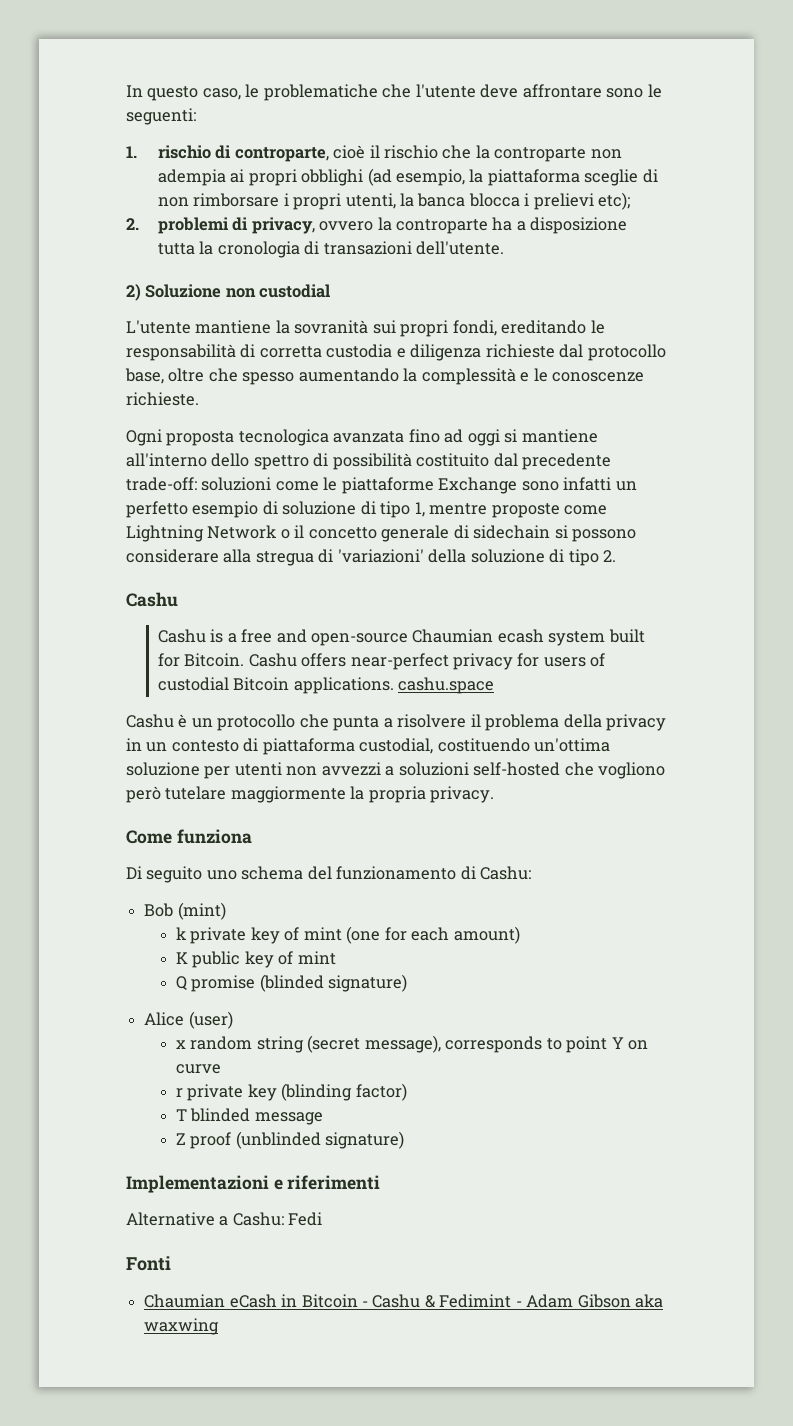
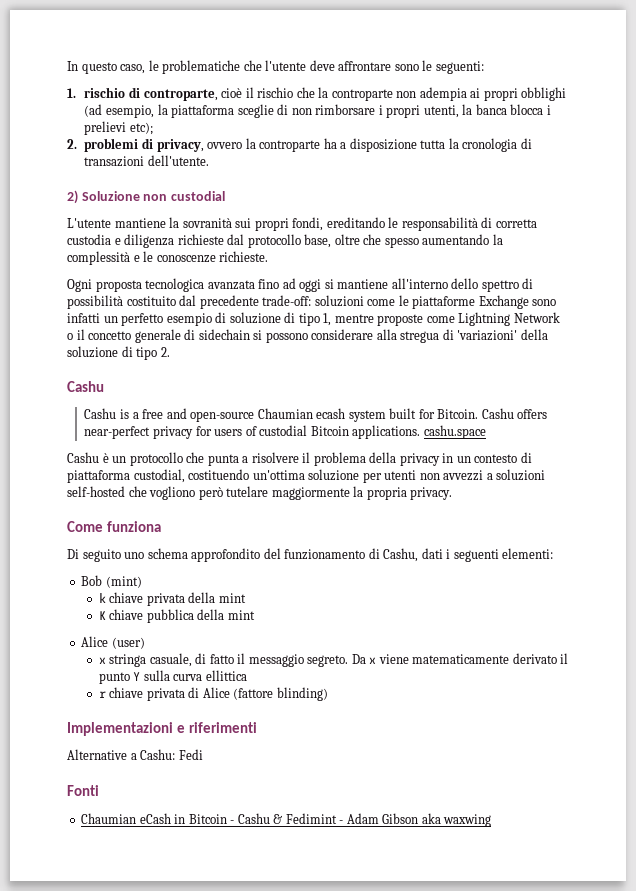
- Di seguito uno schema del funzionamento di Cashu:
+ Di seguito uno schema approfondito del funzionamento di Cashu, dati i seguenti elementi:
  Bob (mint)
- k private key of mint (one for each amount)
- K public key of mint
- Q promise (blinded signature)
+ k chiave privata della mint
+ K chiave pubblica della mint
  Alice (user)
- x random string (secret message), corresponds to point Y on curve
- r private key (blinding factor)
- T blinded message
- Z proof (unblinded signature)
+ x stringa casuale, di fatto il messaggio segreto. Da x viene matematicamente derivato il punto Y sulla curva ellittica
+ r chiave privata di Alice (fattore blinding)

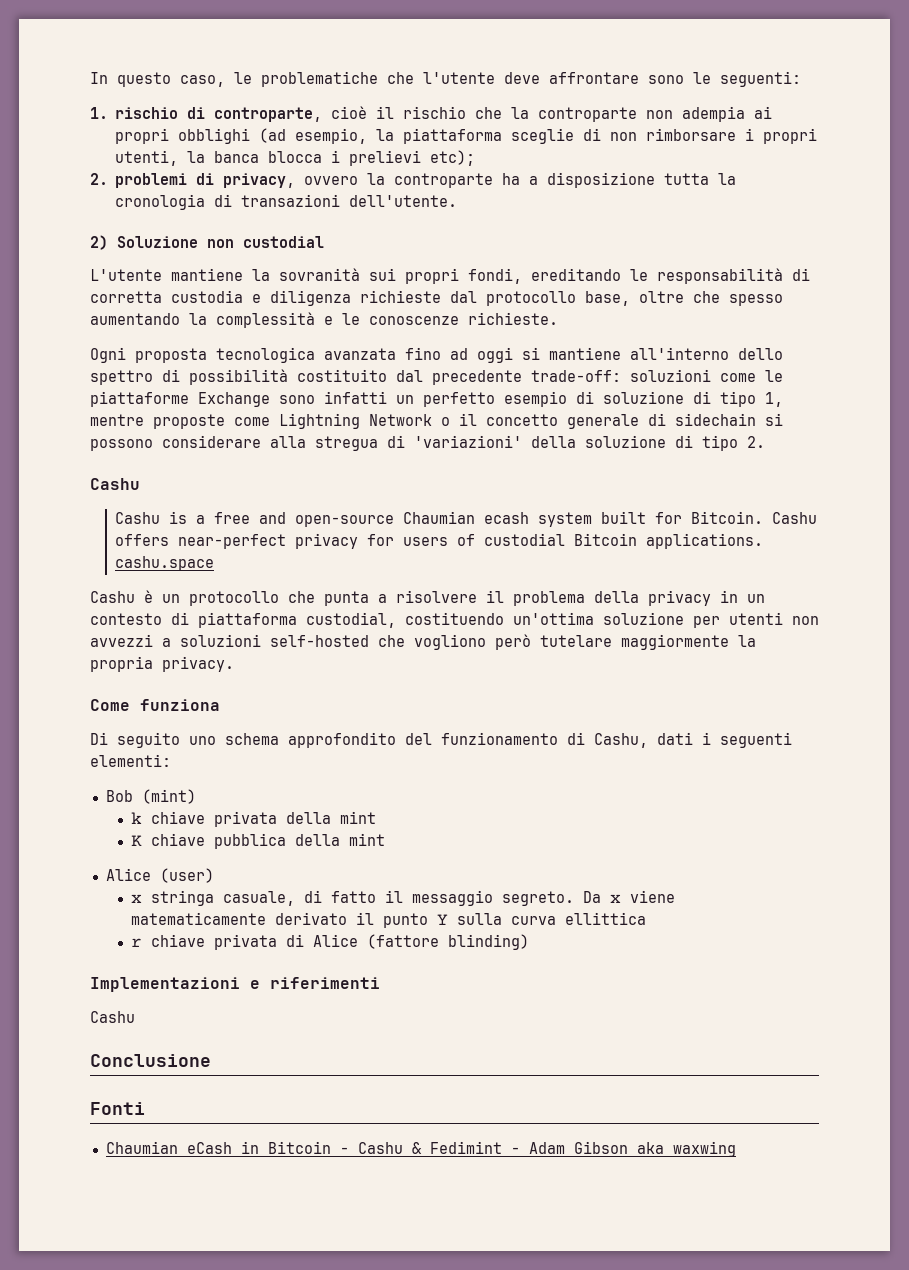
  Implementazioni e riferimenti
- Alternative a Cashu: Fedi
+ Cashu
+ Conclusione

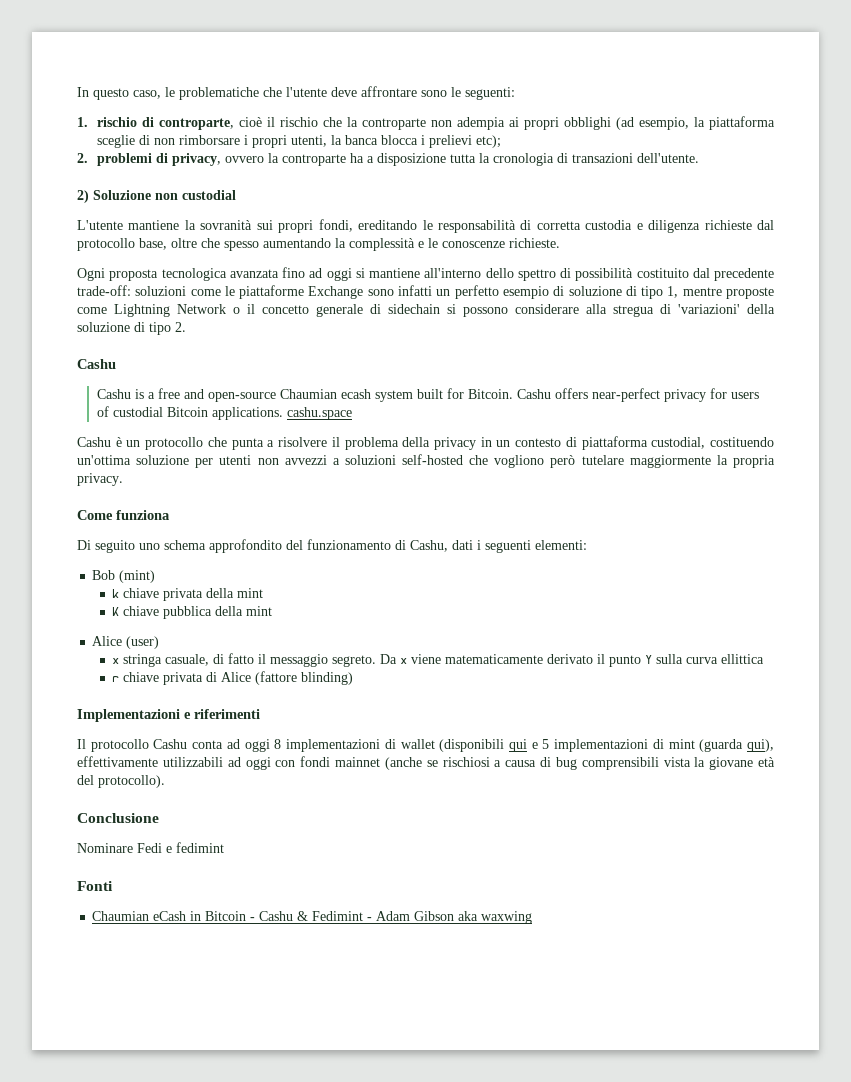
  Implementazioni e riferimenti
- Cashu
+ Il protocollo Cashu conta ad oggi 8 implementazioni di wallet (disponibili qui e 5 implementazioni di mint (guarda qui), effettivamente utilizzabili ad oggi con fondi mainnet (anche se rischiosi a causa di bug comprensibili vista la giovane età del protocollo).
  Conclusione
+ Nominare Fedi e fedimint

